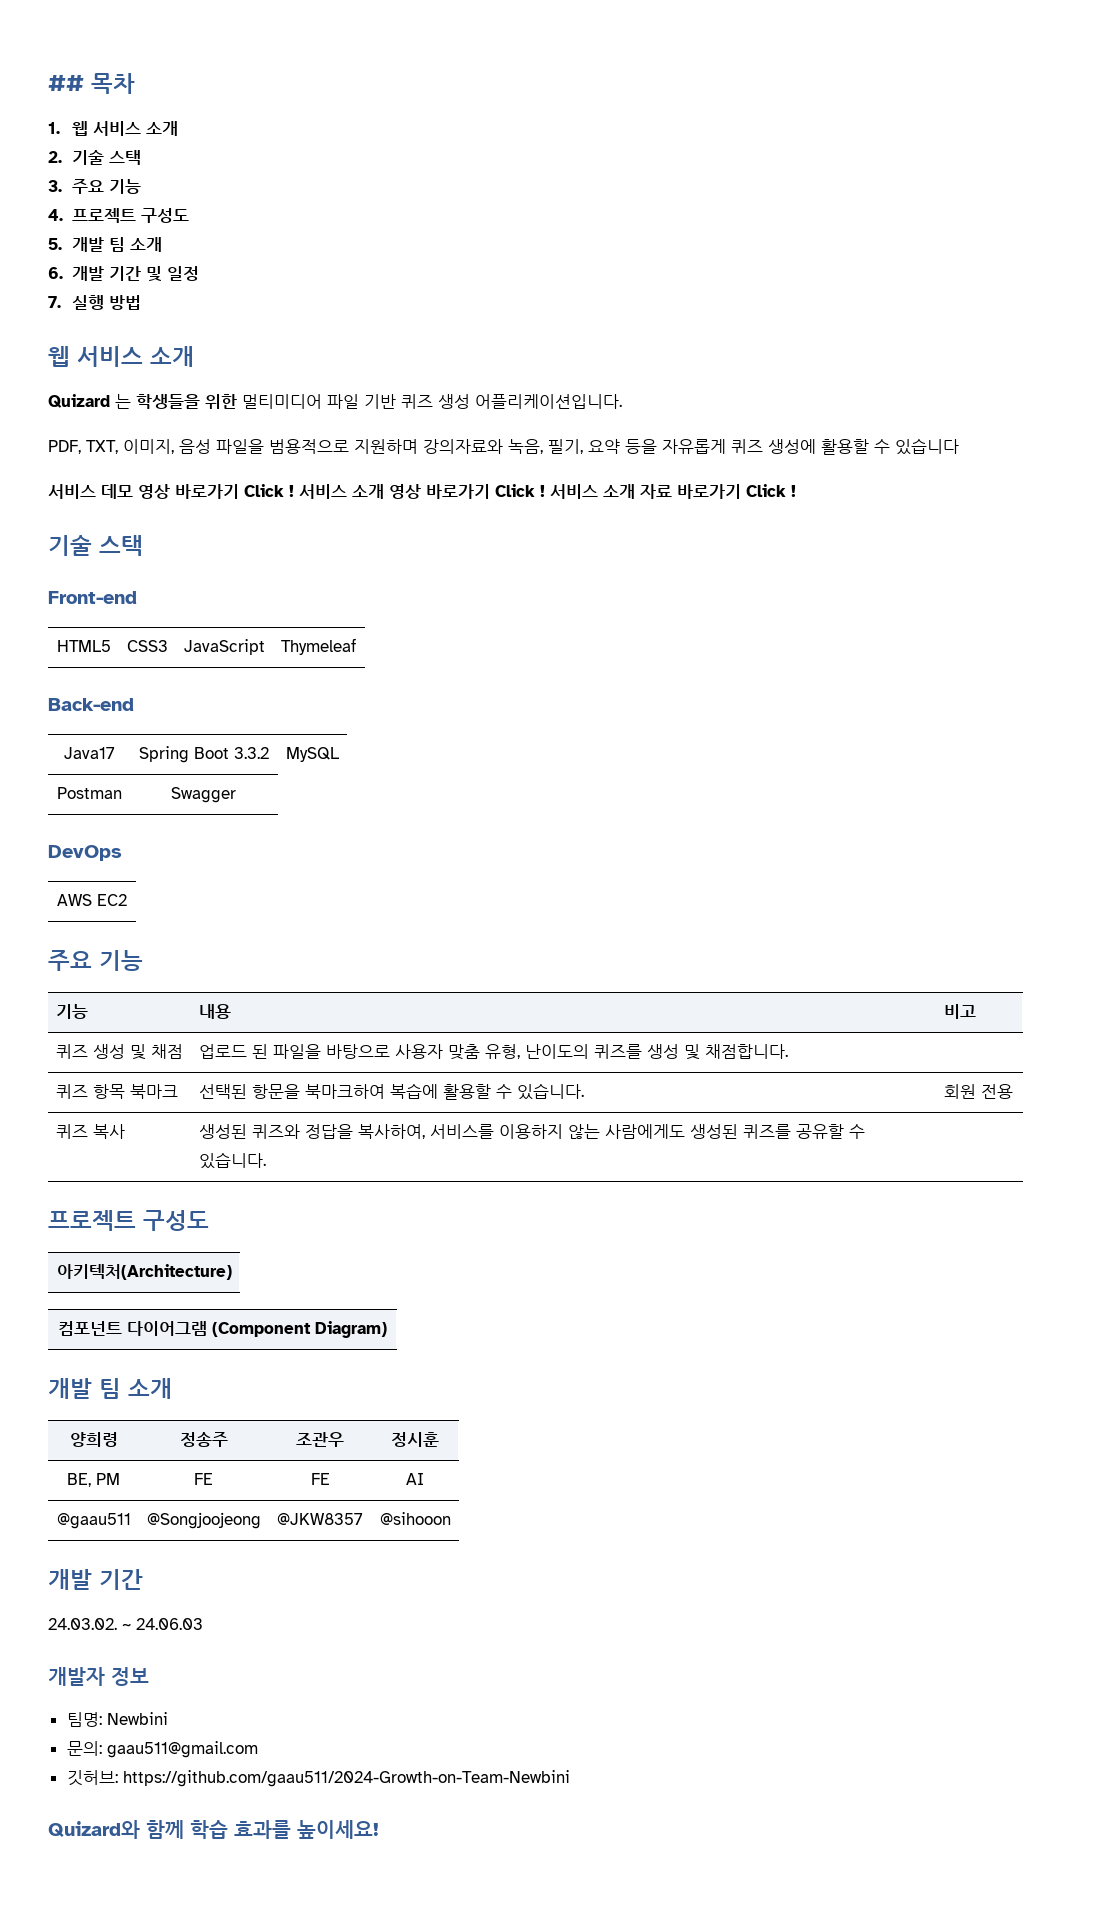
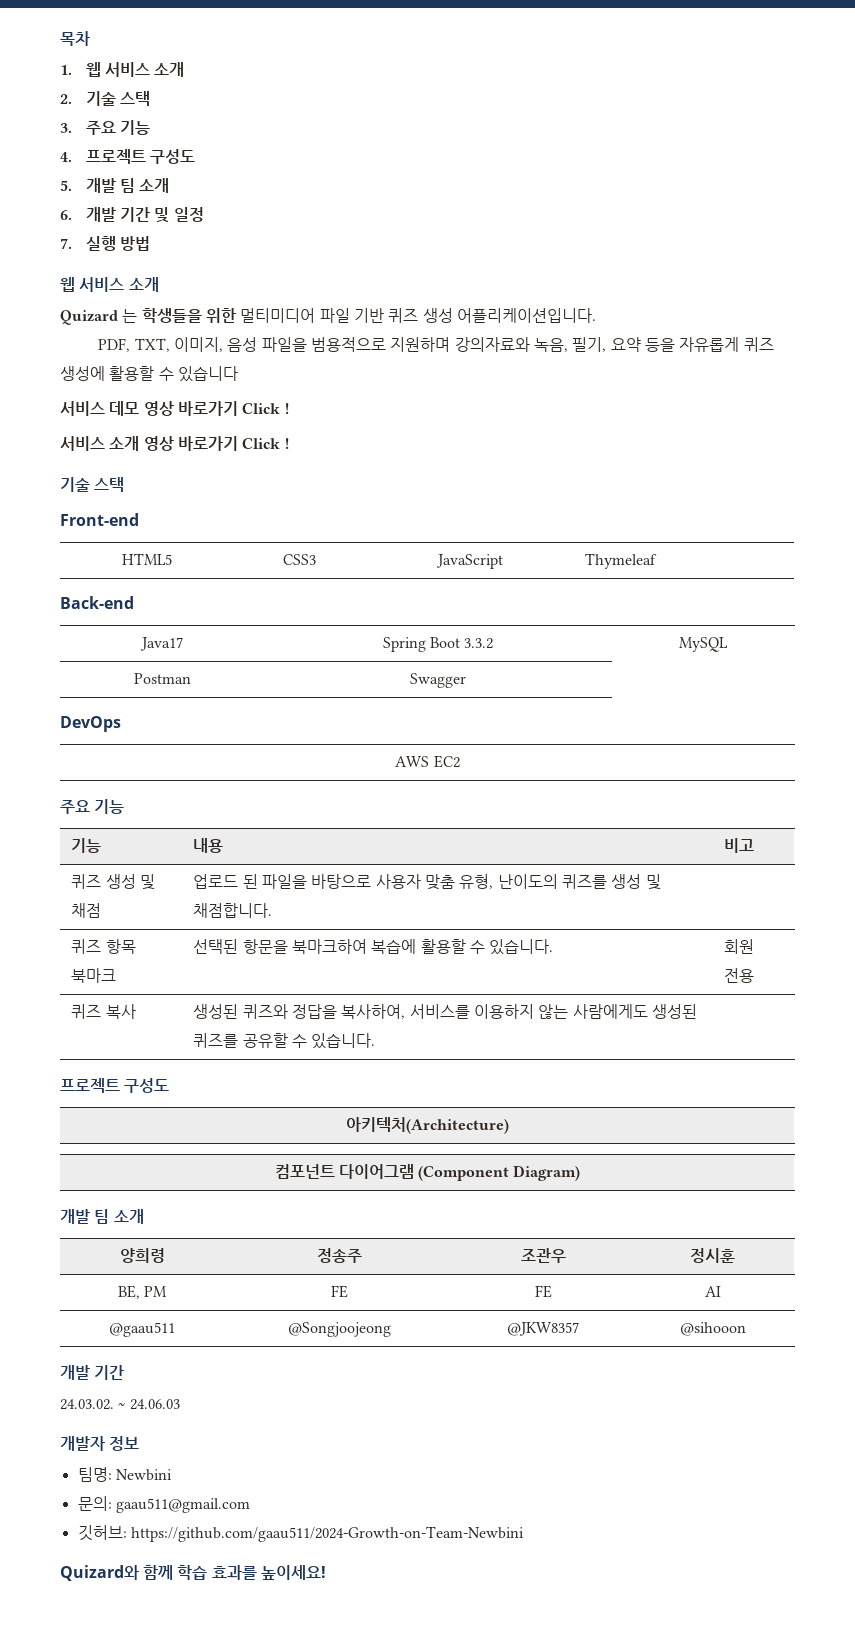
- ## 목차
+ 목차
- 서비스 데모 영상 바로가기 Click ! 서비스 소개 영상 바로가기 Click ! 서비스 소개 자료 바로가기 Click !
+ 서비스 데모 영상 바로가기 Click !
+ 서비스 소개 영상 바로가기 Click !

